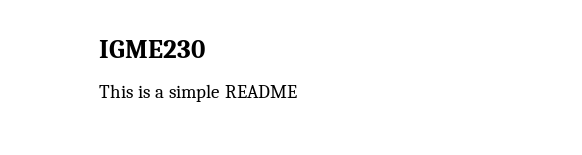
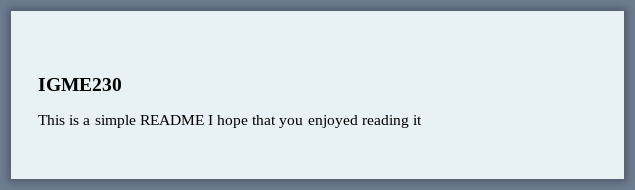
- This is a simple README
+ This is a simple README I hope that you enjoyed reading it

